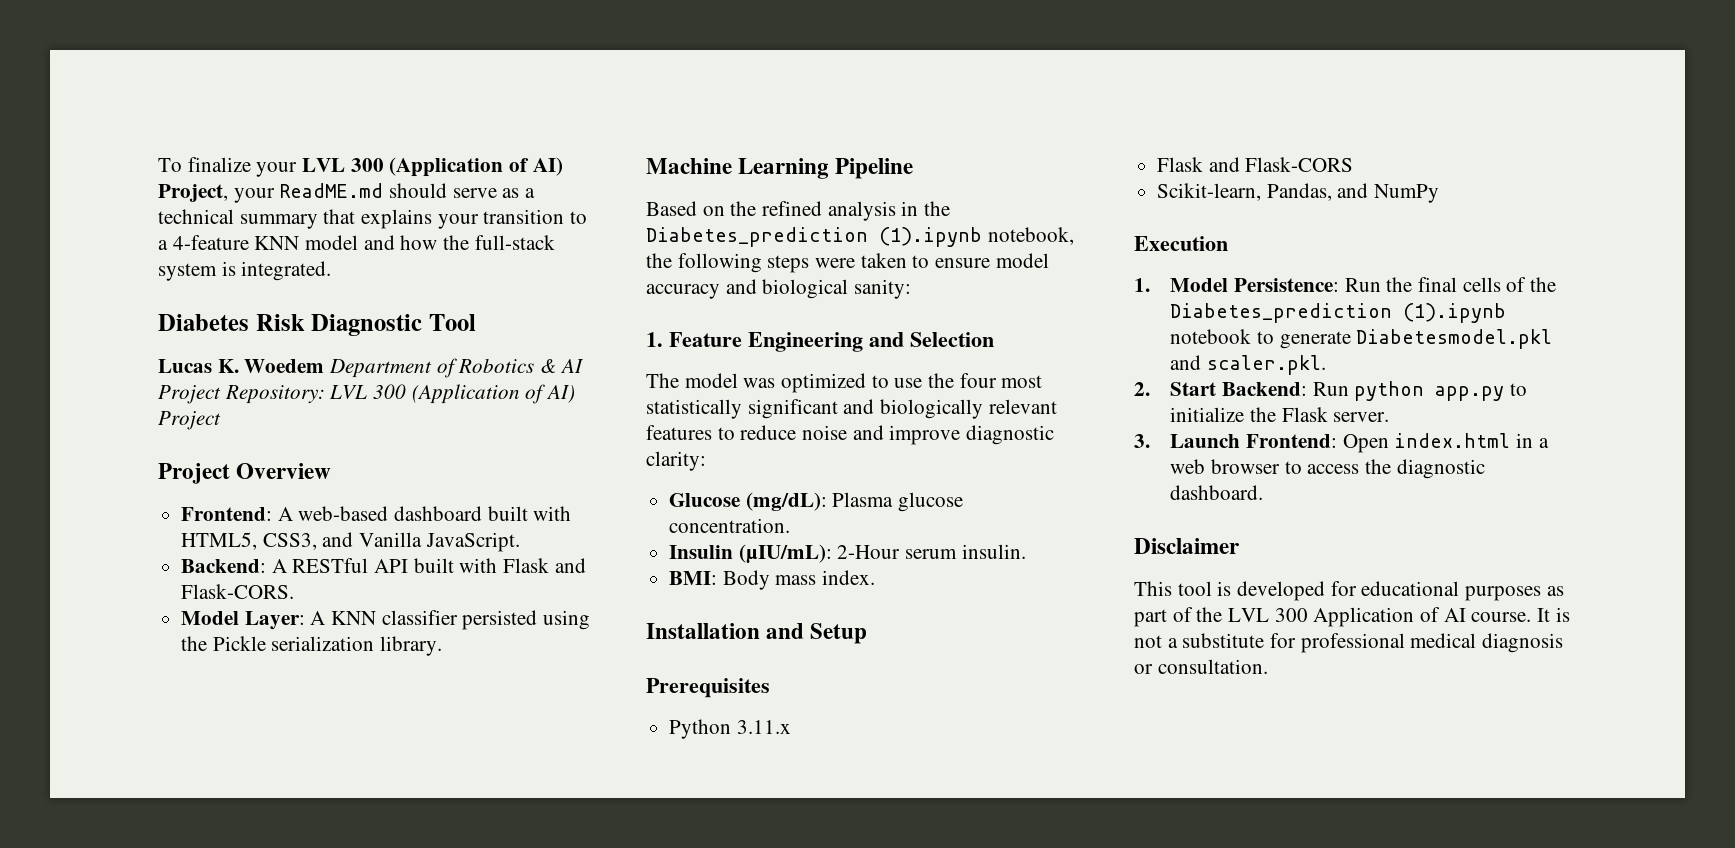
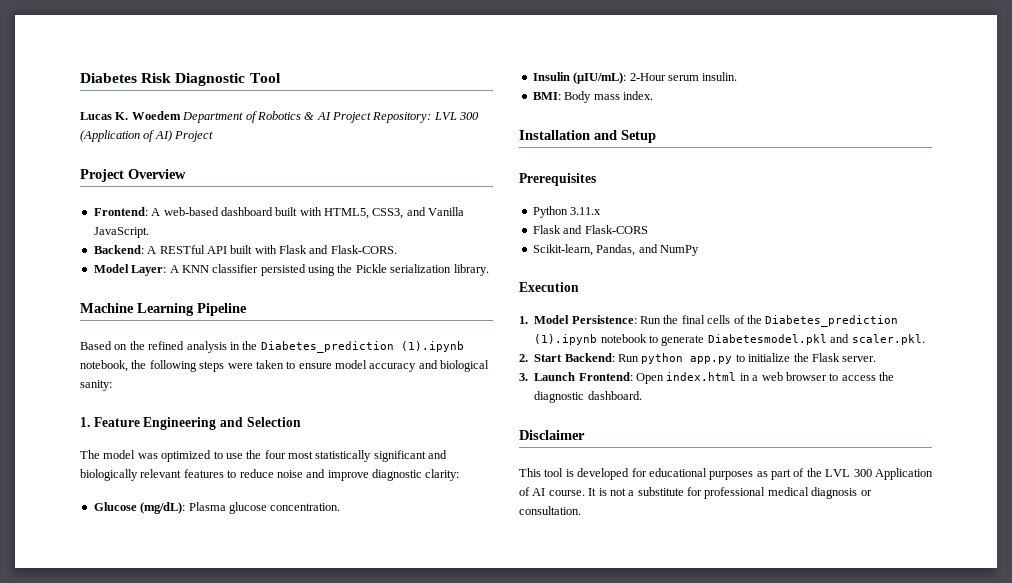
- To finalize your LVL 300 (Application of AI) Project, your ReadME.md should serve as a technical summary that explains your transition to a 4-feature KNN model and how the full-stack system is integrated.

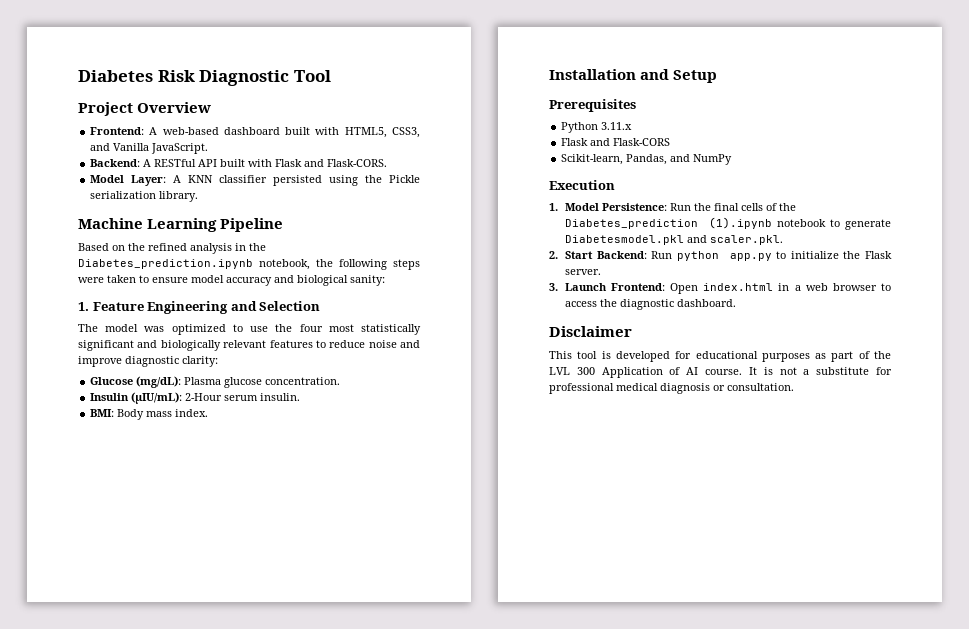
- Lucas K. Woedem Department of Robotics & AI Project Repository: LVL 300 (Application of AI) Project
- Based on the refined analysis in the Diabetes_prediction (1).ipynb notebook, the following steps were taken to ensure model accuracy and biological sanity:
+ Based on the refined analysis in the Diabetes_prediction.ipynb notebook, the following steps were taken to ensure model accuracy and biological sanity:

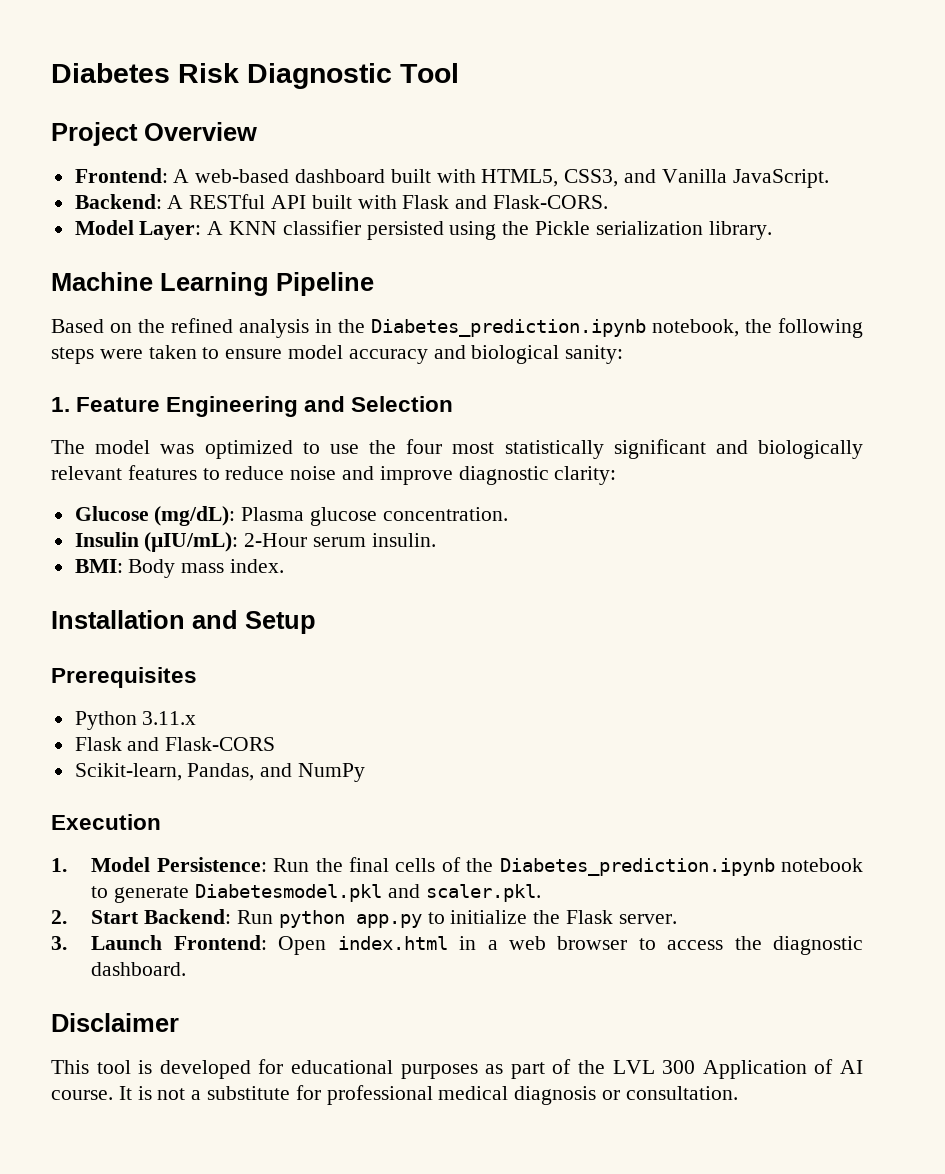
- 1. Model Persistence: Run the final cells of the Diabetes_prediction (1).ipynb notebook to generate Diabetesmodel.pkl and scaler.pkl.
+ 1. Model Persistence: Run the final cells of the Diabetes_prediction.ipynb notebook to generate Diabetesmodel.pkl and scaler.pkl.

